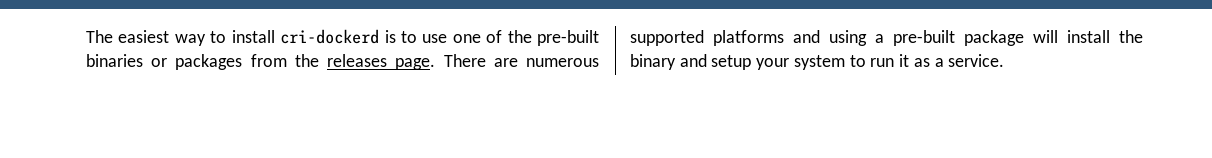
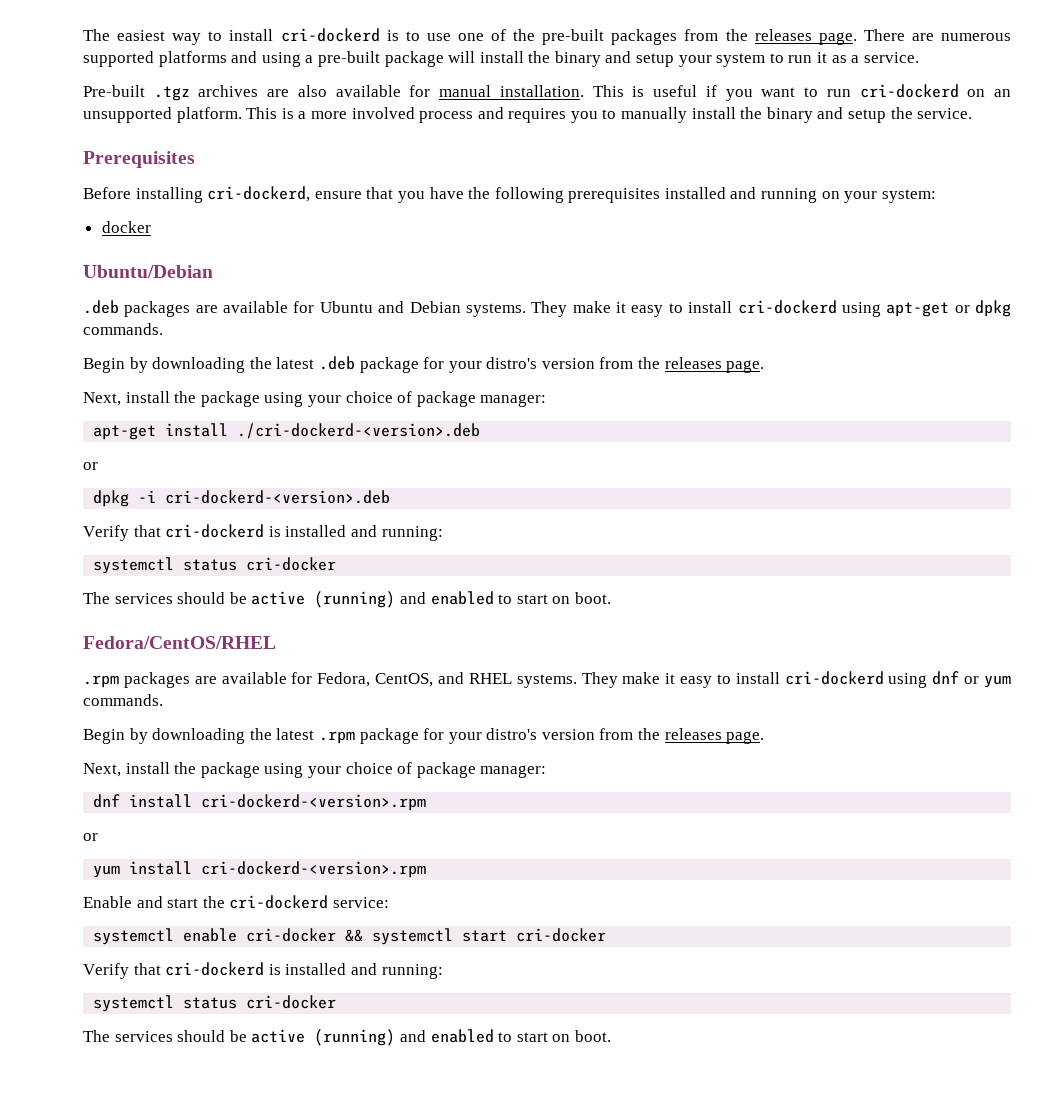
- The easiest way to install cri-dockerd is to use one of the pre-built binaries or packages from the releases page.
+ The easiest way to install cri-dockerd is to use one of the pre-built packages from the releases page.
+ Pre-built .tgz archives are also available for manual installation. This is useful if you want to run cri-dockerd on an unsupported platform. This is a more involved process and requires you to manually install the binary and setup the service.
+ Prerequisites
+ Before installing cri-dockerd, ensure that you have the following prerequisites installed and running on your system:
+ docker
+ Ubuntu/Debian
+ .deb packages are available for Ubuntu and Debian systems. They make it easy to install cri-dockerd using apt-get or dpkg commands.
+ Begin by downloading the latest .deb package for your distro's version from the releases page.
+ Next, install the package using your choice of package manager:
+ apt-get install ./cri-dockerd-<version>.deb
+ or
+ dpkg -i cri-dockerd-<version>.deb
+ Verify that cri-dockerd is installed and running:
+ systemctl status cri-docker
+ The services should be active (running) and enabled to start on boot.
+ Fedora/CentOS/RHEL
+ .rpm packages are available for Fedora, CentOS, and RHEL systems. They make it easy to install cri-dockerd using dnf or yum commands.
+ Begin by downloading the latest .rpm package for your distro's version from the releases page.
+ Next, install the package using your choice of package manager:
+ dnf install cri-dockerd-<version>.rpm
+ or
+ yum install cri-dockerd-<version>.rpm
+ Enable and start the cri-dockerd service:
+ systemctl enable cri-docker && systemctl start cri-docker
+ Verify that cri-dockerd is installed and running:
+ systemctl status cri-docker
+ The services should be active (running) and enabled to start on boot.

